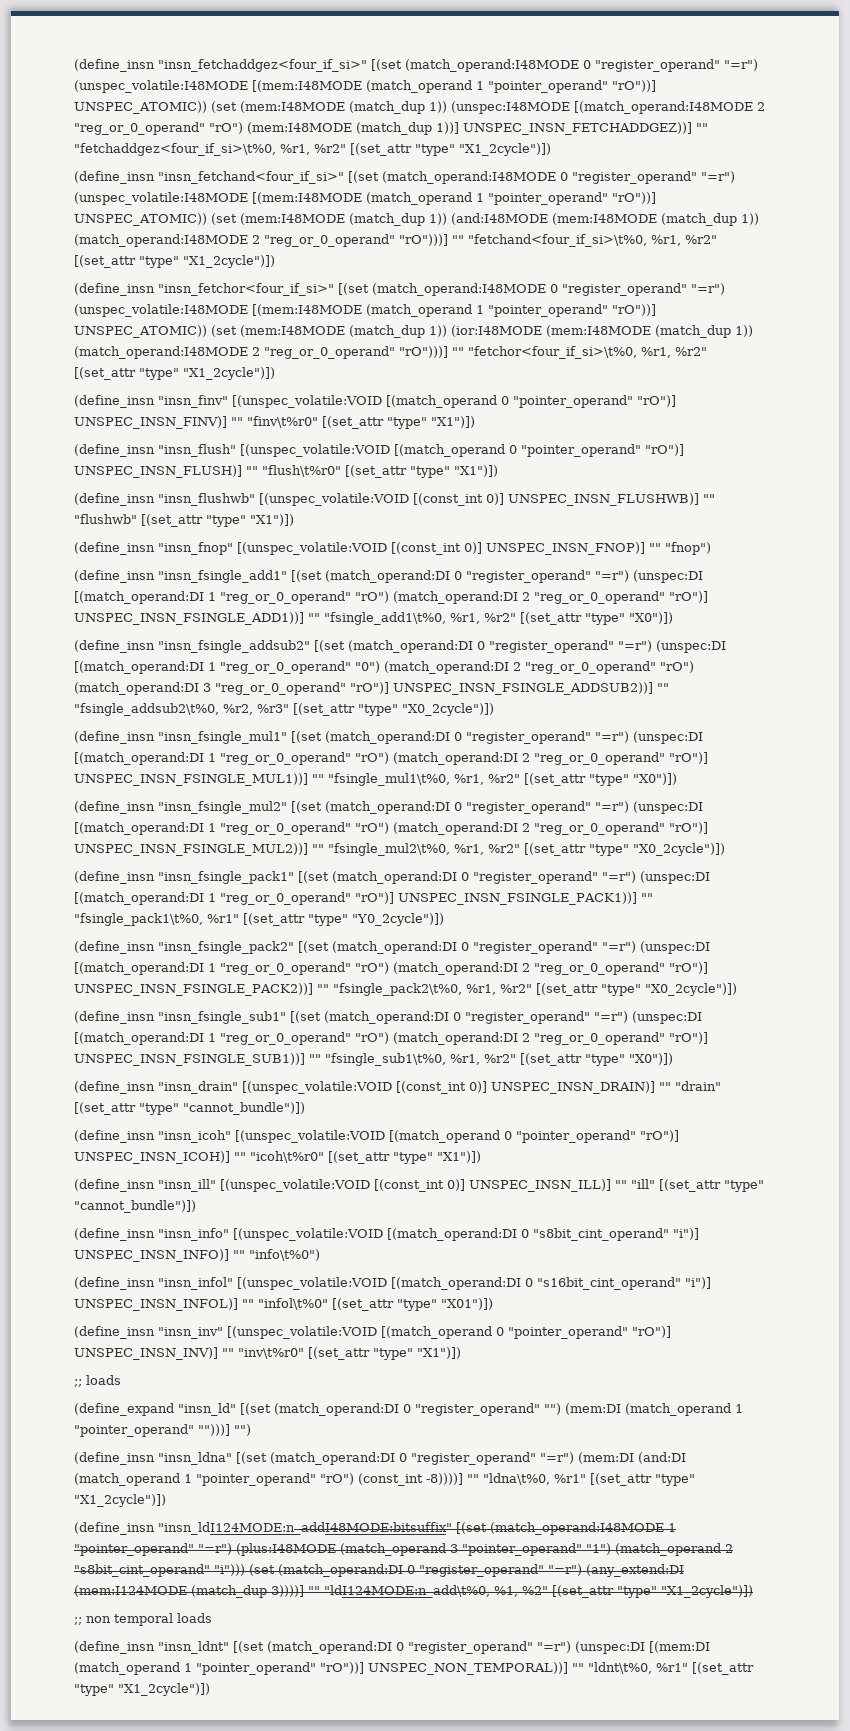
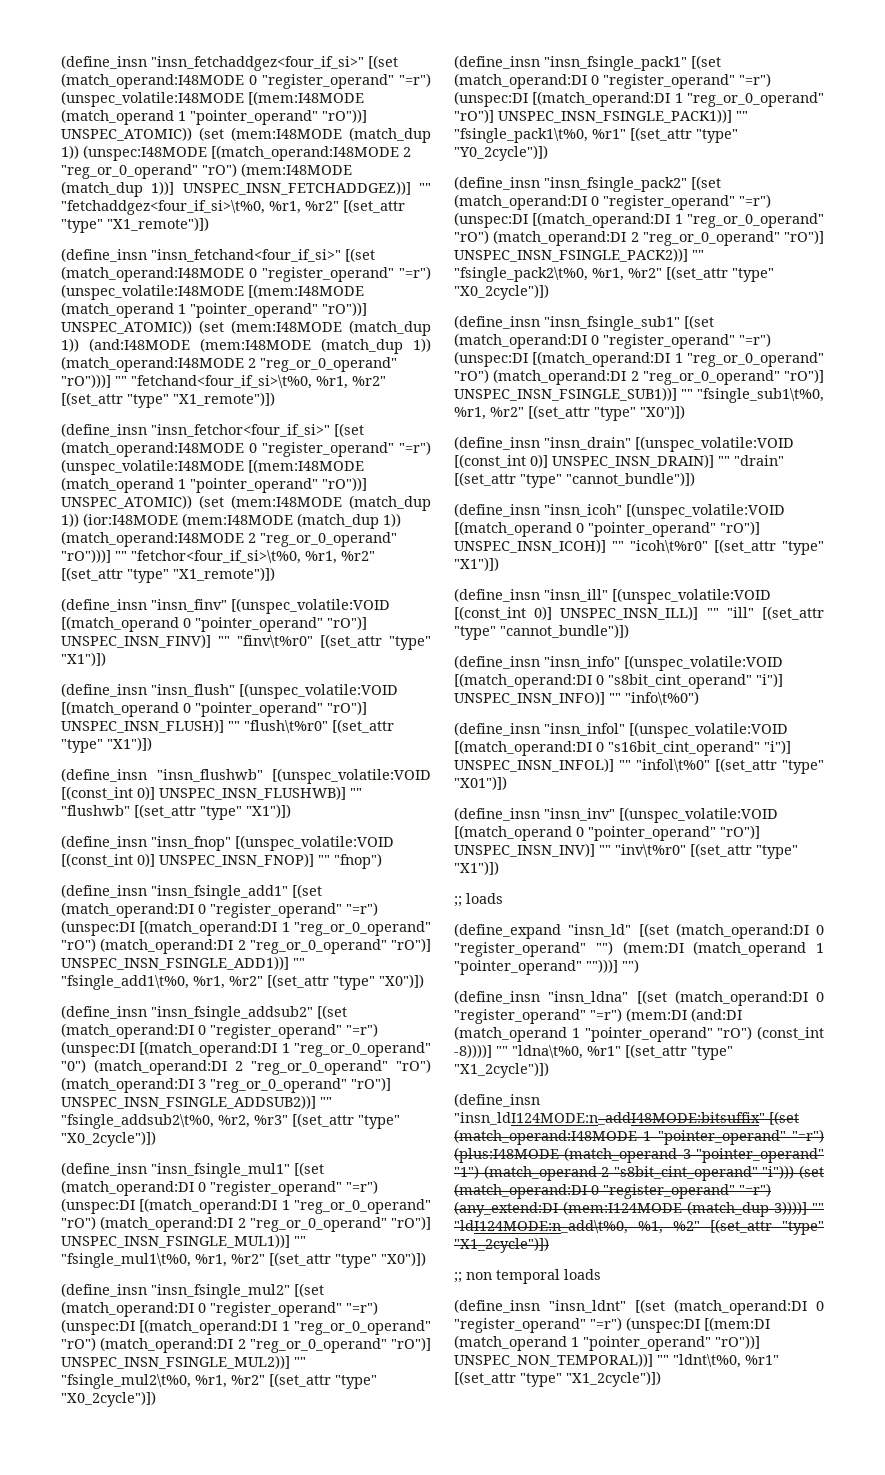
- (define_insn "insn_fetchaddgez<four_if_si>" [(set (match_operand:I48MODE 0 "register_operand" "=r") (unspec_volatile:I48MODE [(mem:I48MODE (match_operand 1 "pointer_operand" "rO"))] UNSPEC_ATOMIC)) (set (mem:I48MODE (match_dup 1)) (unspec:I48MODE [(match_operand:I48MODE 2 "reg_or_0_operand" "rO") (mem:I48MODE (match_dup 1))] UNSPEC_INSN_FETCHADDGEZ))] "" "fetchaddgez<four_if_si>\t%0, %r1, %r2" [(set_attr "type" "X1_2cycle")])
+ (define_insn "insn_fetchaddgez<four_if_si>" [(set (match_operand:I48MODE 0 "register_operand" "=r") (unspec_volatile:I48MODE [(mem:I48MODE (match_operand 1 "pointer_operand" "rO"))] UNSPEC_ATOMIC)) (set (mem:I48MODE (match_dup 1)) (unspec:I48MODE [(match_operand:I48MODE 2 "reg_or_0_operand" "rO") (mem:I48MODE (match_dup 1))] UNSPEC_INSN_FETCHADDGEZ))] "" "fetchaddgez<four_if_si>\t%0, %r1, %r2" [(set_attr "type" "X1_remote")])
- (define_insn "insn_fetchand<four_if_si>" [(set (match_operand:I48MODE 0 "register_operand" "=r") (unspec_volatile:I48MODE [(mem:I48MODE (match_operand 1 "pointer_operand" "rO"))] UNSPEC_ATOMIC)) (set (mem:I48MODE (match_dup 1)) (and:I48MODE (mem:I48MODE (match_dup 1)) (match_operand:I48MODE 2 "reg_or_0_operand" "rO")))] "" "fetchand<four_if_si>\t%0, %r1, %r2" [(set_attr "type" "X1_2cycle")])
+ (define_insn "insn_fetchand<four_if_si>" [(set (match_operand:I48MODE 0 "register_operand" "=r") (unspec_volatile:I48MODE [(mem:I48MODE (match_operand 1 "pointer_operand" "rO"))] UNSPEC_ATOMIC)) (set (mem:I48MODE (match_dup 1)) (and:I48MODE (mem:I48MODE (match_dup 1)) (match_operand:I48MODE 2 "reg_or_0_operand" "rO")))] "" "fetchand<four_if_si>\t%0, %r1, %r2" [(set_attr "type" "X1_remote")])
- (define_insn "insn_fetchor<four_if_si>" [(set (match_operand:I48MODE 0 "register_operand" "=r") (unspec_volatile:I48MODE [(mem:I48MODE (match_operand 1 "pointer_operand" "rO"))] UNSPEC_ATOMIC)) (set (mem:I48MODE (match_dup 1)) (ior:I48MODE (mem:I48MODE (match_dup 1)) (match_operand:I48MODE 2 "reg_or_0_operand" "rO")))] "" "fetchor<four_if_si>\t%0, %r1, %r2" [(set_attr "type" "X1_2cycle")])
+ (define_insn "insn_fetchor<four_if_si>" [(set (match_operand:I48MODE 0 "register_operand" "=r") (unspec_volatile:I48MODE [(mem:I48MODE (match_operand 1 "pointer_operand" "rO"))] UNSPEC_ATOMIC)) (set (mem:I48MODE (match_dup 1)) (ior:I48MODE (mem:I48MODE (match_dup 1)) (match_operand:I48MODE 2 "reg_or_0_operand" "rO")))] "" "fetchor<four_if_si>\t%0, %r1, %r2" [(set_attr "type" "X1_remote")])

